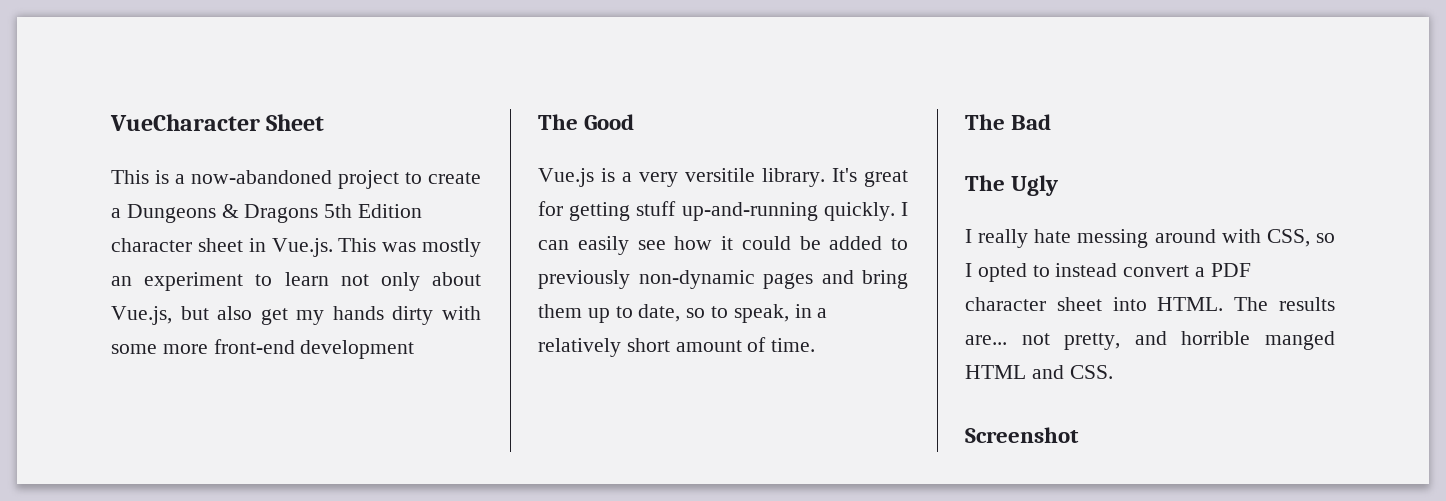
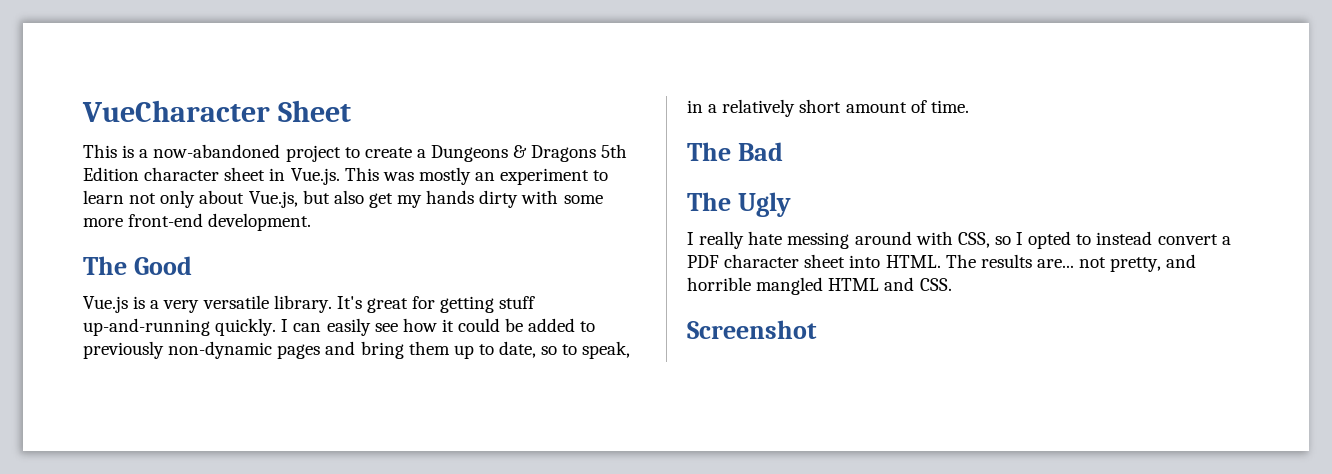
- This is a now-abandoned project to create a Dungeons & Dragons 5th Edition character sheet in Vue.js. This was mostly an experiment to learn not only about Vue.js, but also get my hands dirty with some more front-end development
+ This is a now-abandoned project to create a Dungeons & Dragons 5th Edition character sheet in Vue.js. This was mostly an experiment to learn not only about Vue.js, but also get my hands dirty with some more front-end development.
- Vue.js is a very versitile library.
+ Vue.js is a very versatile library.
- The results are... not pretty, and horrible manged HTML and CSS.
+ The results are... not pretty, and horrible mangled HTML and CSS.

